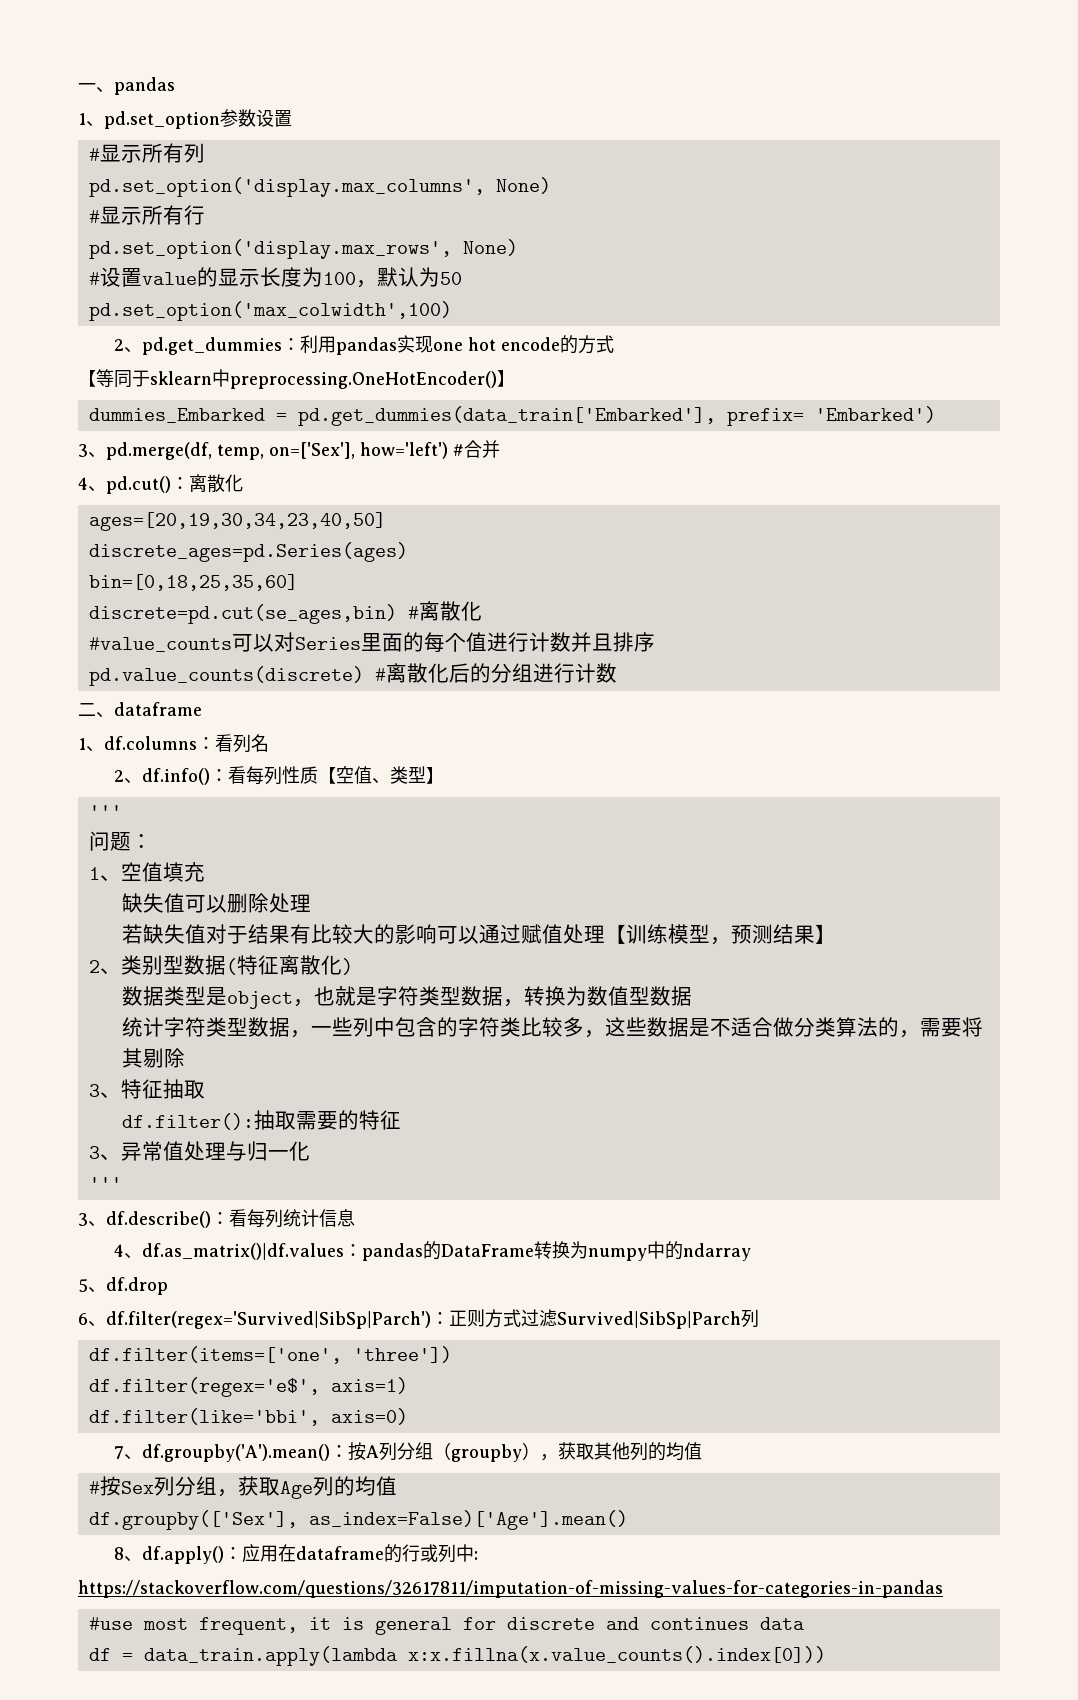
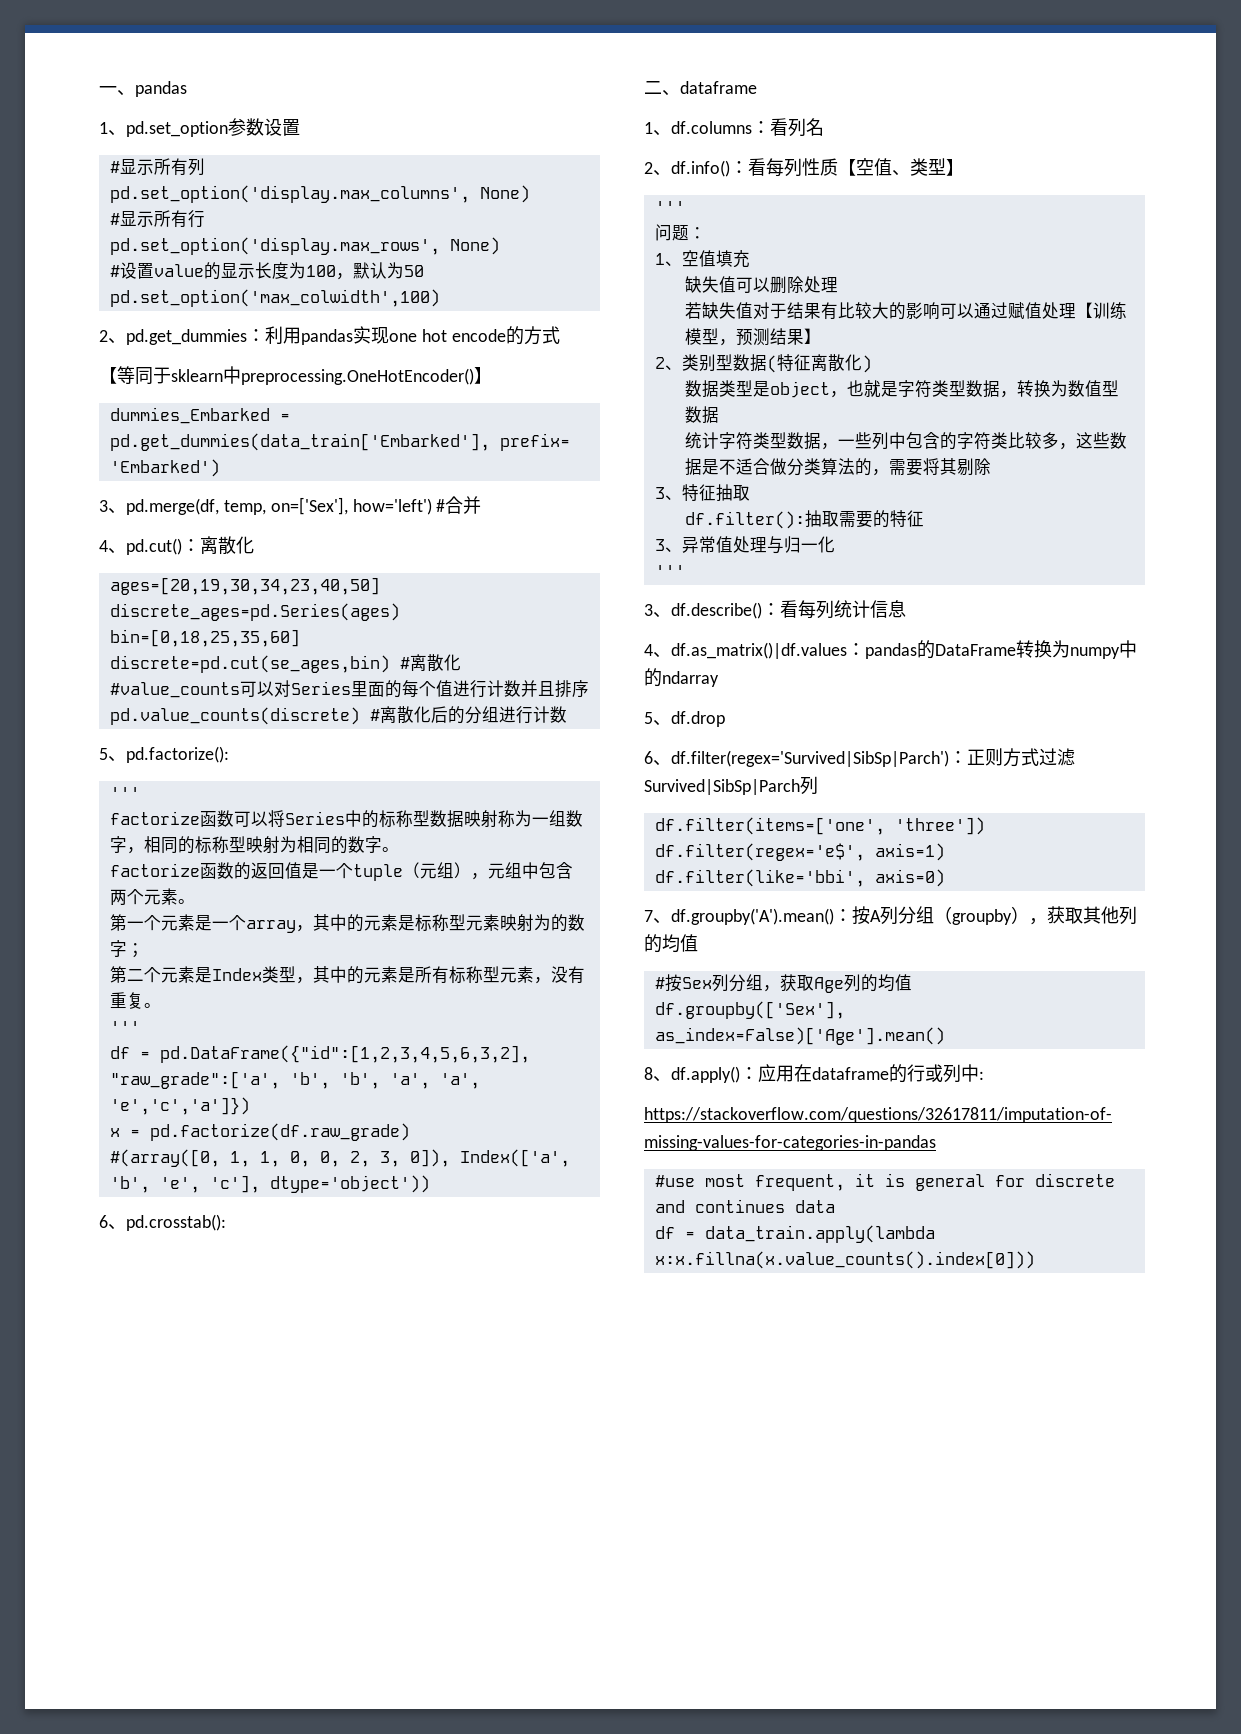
+ 5、pd.factorize():
+ '''
+ factorize函数可以将Series中的标称型数据映射称为一组数字，相同的标称型映射为相同的数字。
+ factorize函数的返回值是一个tuple（元组），元组中包含两个元素。
+ 第一个元素是一个array，其中的元素是标称型元素映射为的数字；
+ 第二个元素是Index类型，其中的元素是所有标称型元素，没有重复。
+ '''
+ df = pd.DataFrame({"id":[1,2,3,4,5,6,3,2], "raw_grade":['a', 'b', 'b', 'a', 'a', 'e','c','a']})
+ x = pd.factorize(df.raw_grade)
+ #(array([0, 1, 1, 0, 0, 2, 3, 0]), Index(['a', 'b', 'e', 'c'], dtype='object'))
+ 6、pd.crosstab():

